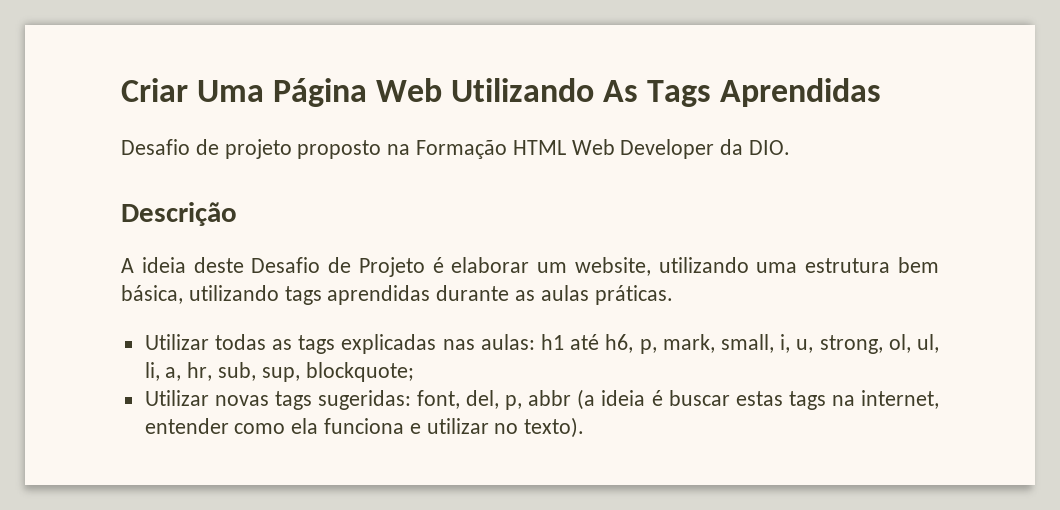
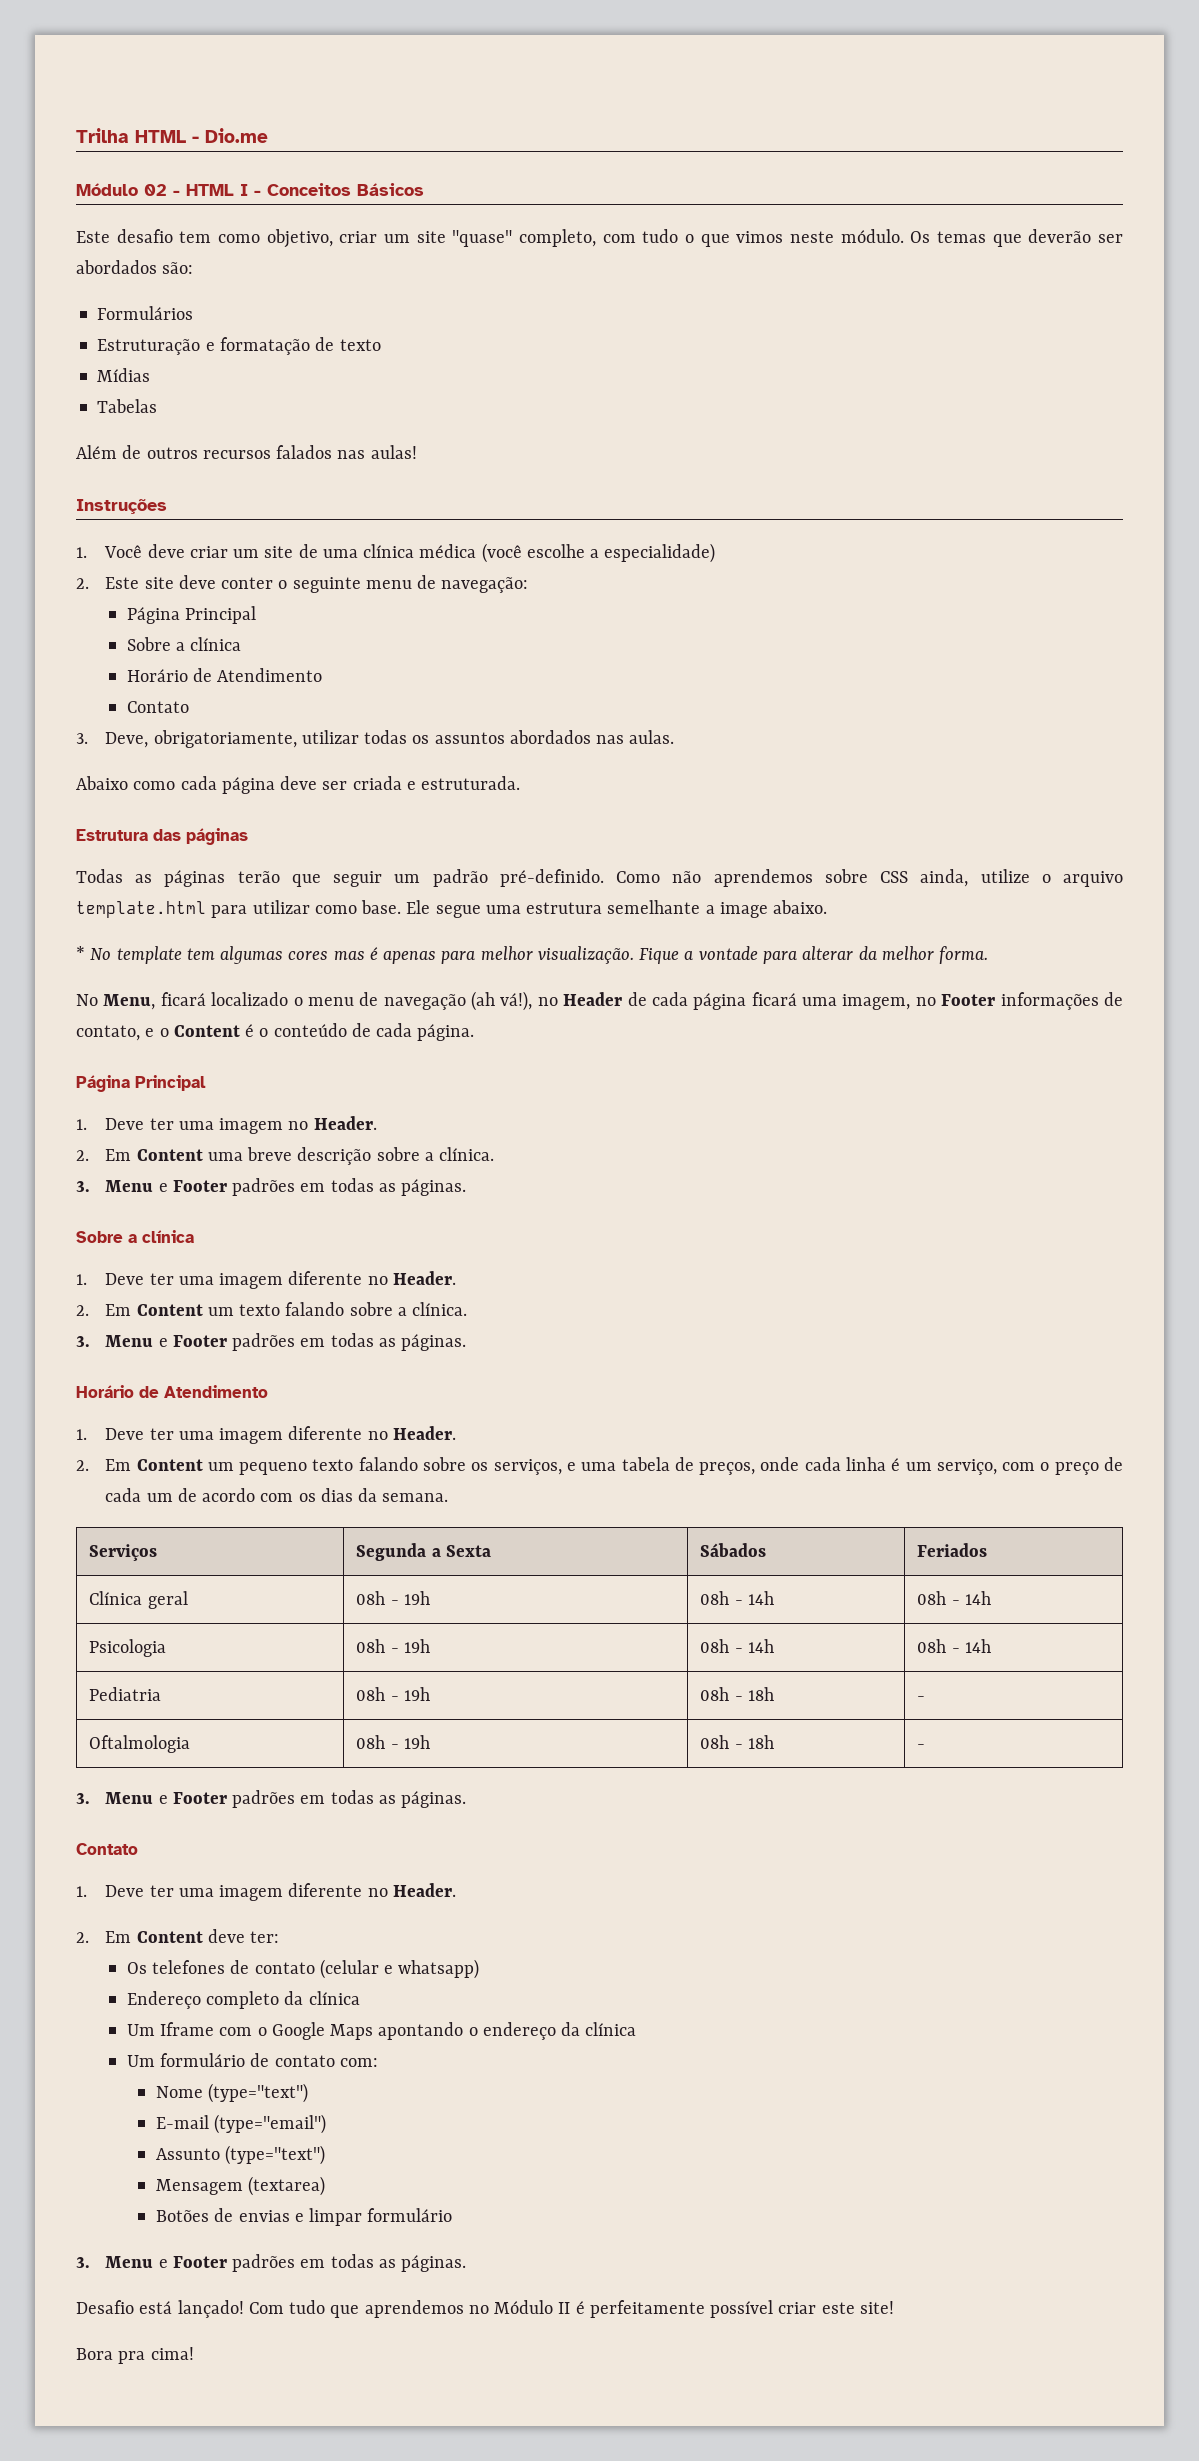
- Criar Uma Página Web Utilizando As Tags Aprendidas
- Desafio de projeto proposto na Formação HTML Web Developer da DIO.
- Descrição
- A ideia deste Desafio de Projeto é elaborar um website, utilizando uma estrutura bem básica, utilizando tags aprendidas durante as aulas práticas.
- Utilizar todas as tags explicadas nas aulas: h1 até h6, p, mark, small, i, u, strong, ol, ul, li, a, hr, sub, sup, blockquote;
- Utilizar novas tags sugeridas: font, del, p, abbr (a ideia é buscar estas tags na internet, entender como ela funciona e utilizar no texto).
+ Trilha HTML - Dio.me
+ Módulo 02 - HTML I - Conceitos Básicos
+ Este desafio tem como objetivo, criar um site "quase" completo, com tudo o que vimos neste módulo. Os temas que deverão ser abordados são:
+ Formulários
+ Estruturação e formatação de texto
+ Mídias
+ Tabelas
+ Além de outros recursos falados nas aulas!
+ Instruções
+ 1. Você deve criar um site de uma clínica médica (você escolhe a especialidade)
+ 2. Este site deve conter o seguinte menu de navegação:
+ Página Principal
+ Sobre a clínica
+ Horário de Atendimento
+ Contato
+ 3. Deve, obrigatoriamente, utilizar todas os assuntos abordados nas aulas.
+ Abaixo como cada página deve ser criada e estruturada.
+ Estrutura das páginas
+ Todas as páginas terão que seguir um padrão pré-definido. Como não aprendemos sobre CSS ainda, utilize o arquivo template.html para utilizar como base. Ele segue uma estrutura semelhante a image abaixo.
+ * No template tem algumas cores mas é apenas para melhor visualização. Fique a vontade para alterar da melhor forma.
+ No Menu, ficará localizado o menu de navegação (ah vá!), no Header de cada página ficará uma imagem, no Footer informações de contato, e o Content é o conteúdo de cada página.
+ Página Principal
+ 1. Deve ter uma imagem no Header.
+ 2. Em Content uma breve descrição sobre a clínica.
+ 3. Menu e Footer padrões em todas as páginas.
+ Sobre a clínica
+ 1. Deve ter uma imagem diferente no Header.
+ 2. Em Content um texto falando sobre a clínica.
+ 3. Menu e Footer padrões em todas as páginas.
+ Horário de Atendimento
+ 1. Deve ter uma imagem diferente no Header.
+ 2. Em Content um pequeno texto falando sobre os serviços, e uma tabela de preços, onde cada linha é um serviço, com o preço de cada um de acordo com os dias da semana.
+ Serviços | Segunda a Sexta | Sábados | Feriados
+ Clínica geral | 08h - 19h | 08h - 14h | 08h - 14h
+ Psicologia | 08h - 19h | 08h - 14h | 08h - 14h
+ Pediatria | 08h - 19h | 08h - 18h | -
+ Oftalmologia | 08h - 19h | 08h - 18h | -
+ 3. Menu e Footer padrões em todas as páginas.
+ Contato
+ 1. Deve ter uma imagem diferente no Header.
+ 2. Em Content deve ter:
+ Os telefones de contato (celular e whatsapp)
+ Endereço completo da clínica
+ Um Iframe com o Google Maps apontando o endereço da clínica
+ Um formulário de contato com:
+ Nome (type="text")
+ E-mail (type="email")
+ Assunto (type="text")
+ Mensagem (textarea)
+ Botões de envias e limpar formulário
+ 3. Menu e Footer padrões em todas as páginas.
+ Desafio está lançado! Com tudo que aprendemos no Módulo II é perfeitamente possível criar este site!
+ Bora pra cima!

